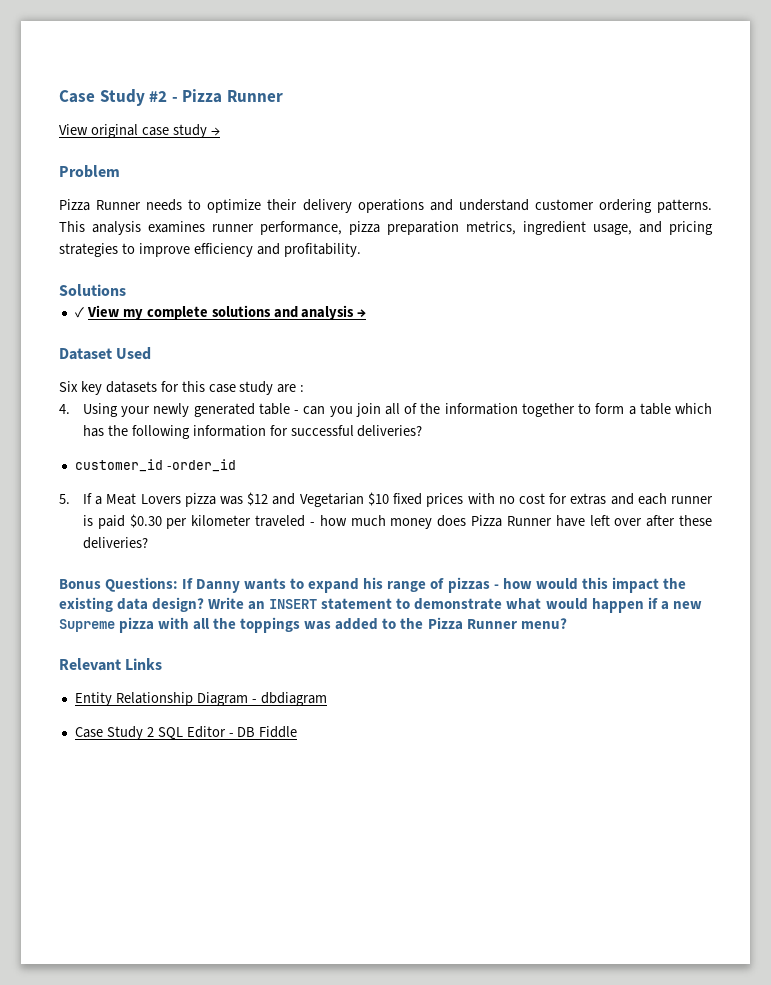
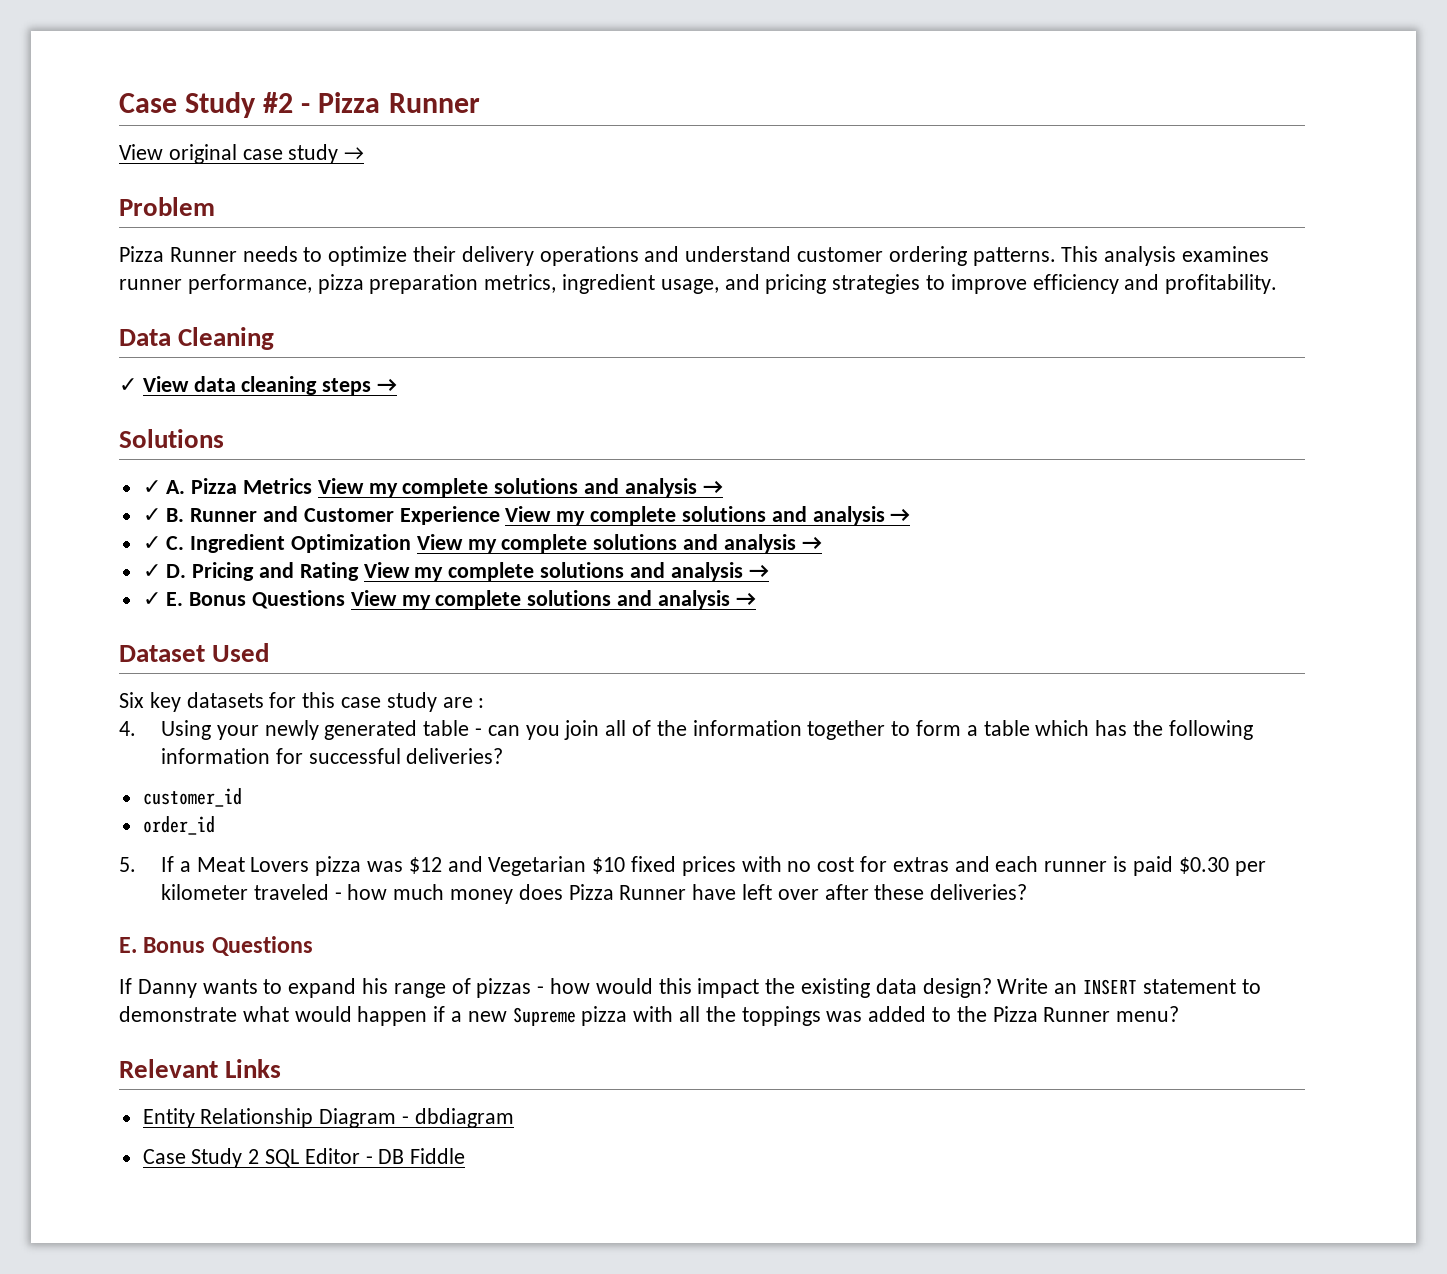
+ Data Cleaning
+ ✓ View data cleaning steps →
  Solutions
- ✓ View my complete solutions and analysis →
+ ✓ A. Pizza Metrics View my complete solutions and analysis →
+ ✓ B. Runner and Customer Experience View my complete solutions and analysis →
+ ✓ C. Ingredient Optimization View my complete solutions and analysis →
+ ✓ D. Pricing and Rating View my complete solutions and analysis →
+ ✓ E. Bonus Questions View my complete solutions and analysis →
- customer_id -order_id
+ customer_id
+ order_id
  5. If a Meat Lovers pizza was $12 and Vegetarian $10 fixed prices with no cost for extras and each runner is paid $0.30 per kilometer traveled - how much money does Pizza Runner have left over after these deliveries?
- Bonus Questions: If Danny wants to expand his range of pizzas - how would this impact the existing data design?
+ E. Bonus Questions
+ If Danny wants to expand his range of pizzas - how would this impact the existing data design?

